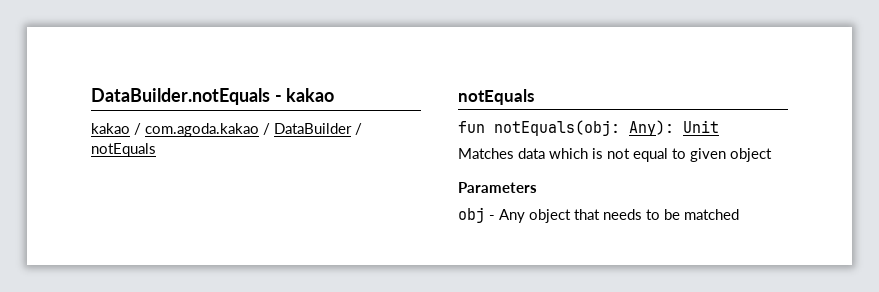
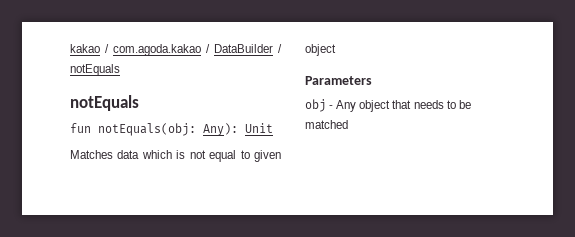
- DataBuilder.notEquals - kakao

